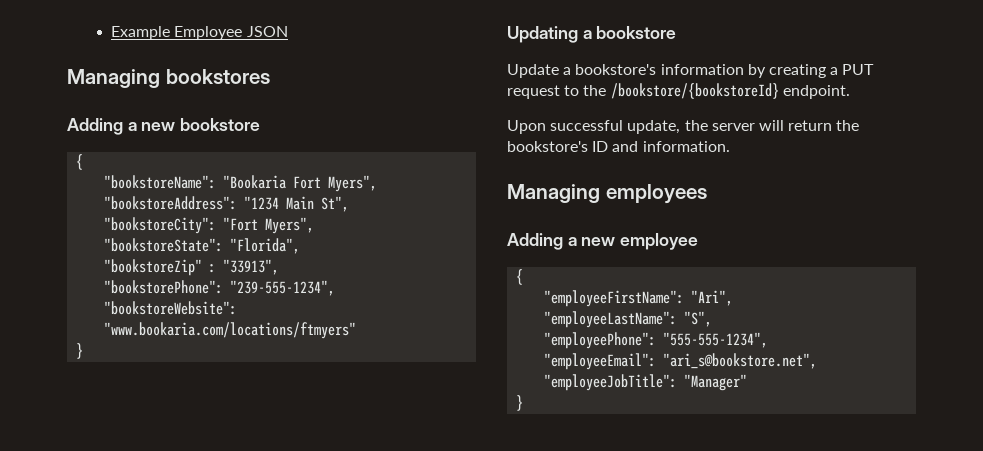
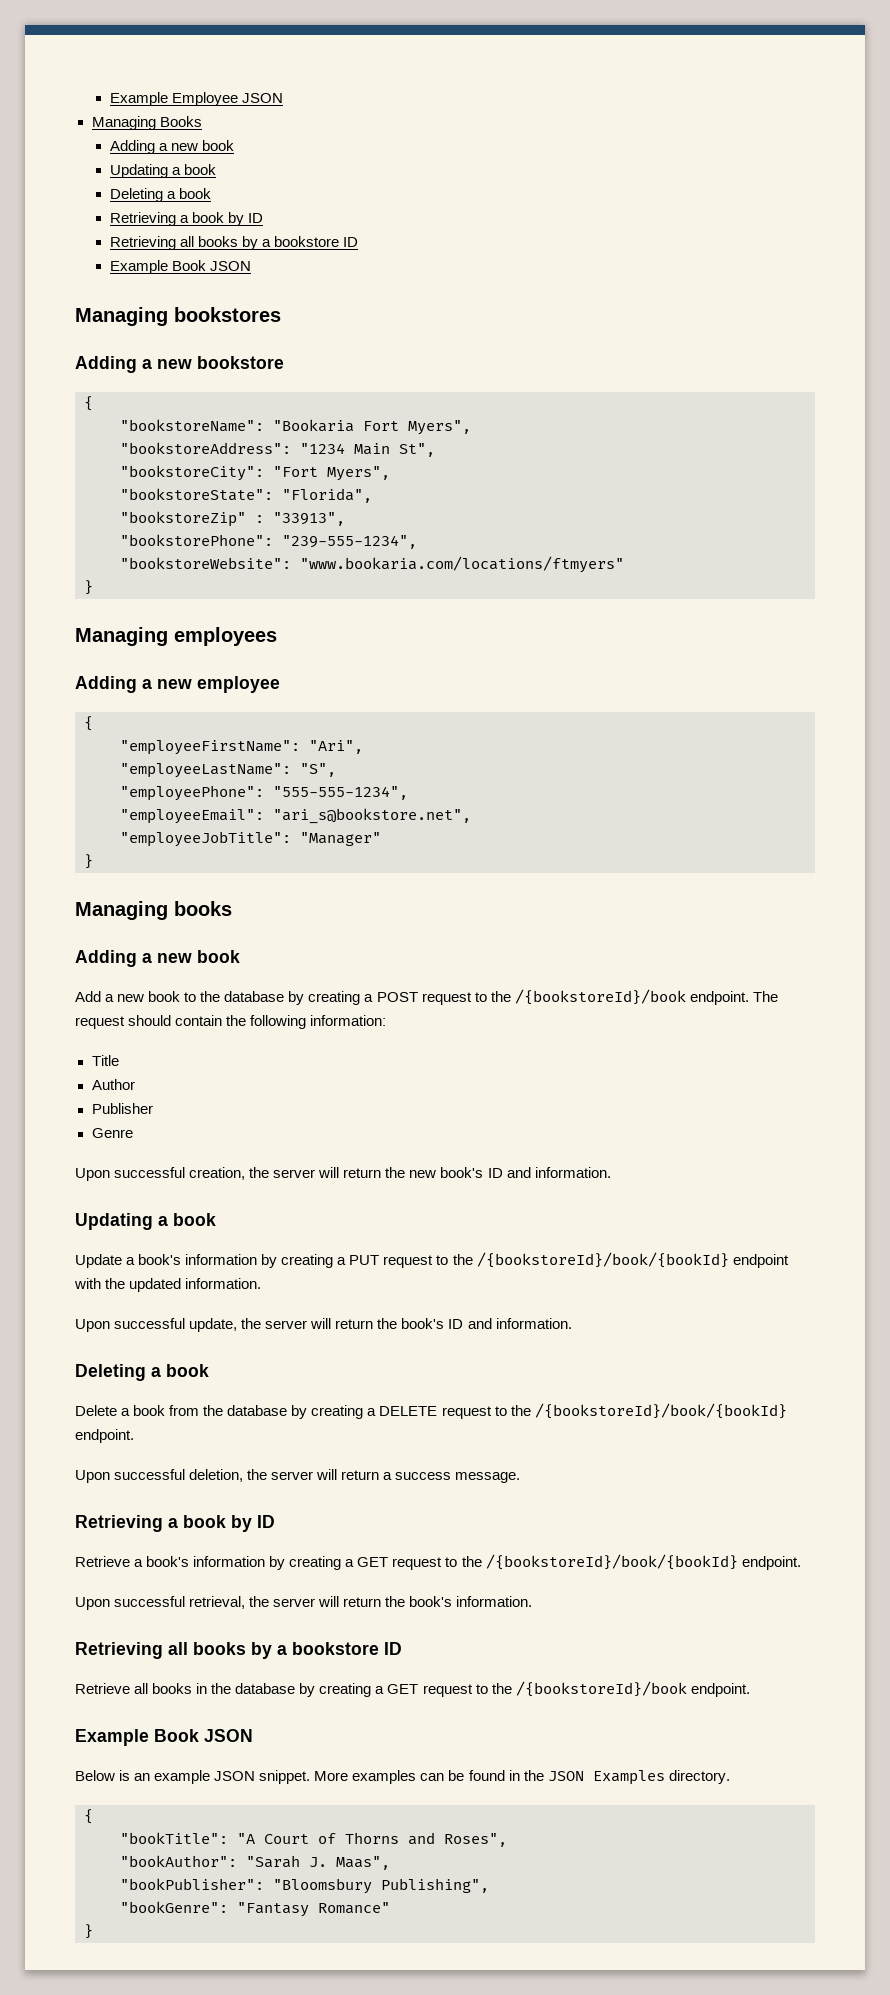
+ Managing Books
+ Adding a new book
+ Updating a book
+ Deleting a book
+ Retrieving a book by ID
+ Retrieving all books by a bookstore ID
+ Example Book JSON
- Updating a bookstore
- Update a bookstore's information by creating a PUT request to the /bookstore/{bookstoreId} endpoint.
- Upon successful update, the server will return the bookstore's ID and information.
+ Managing books
+ Adding a new book
+ Add a new book to the database by creating a POST request to the /{bookstoreId}/book endpoint. The request should contain the following information:
+ Title
+ Author
+ Publisher
+ Genre
+ Upon successful creation, the server will return the new book's ID and information.
+ Updating a book
+ Update a book's information by creating a PUT request to the /{bookstoreId}/book/{bookId} endpoint with the updated information.
+ Upon successful update, the server will return the book's ID and information.
+ Deleting a book
+ Delete a book from the database by creating a DELETE request to the /{bookstoreId}/book/{bookId} endpoint.
+ Upon successful deletion, the server will return a success message.
+ Retrieving a book by ID
+ Retrieve a book's information by creating a GET request to the /{bookstoreId}/book/{bookId} endpoint.
+ Upon successful retrieval, the server will return the book's information.
+ Retrieving all books by a bookstore ID
+ Retrieve all books in the database by creating a GET request to the /{bookstoreId}/book endpoint.
+ Example Book JSON
+ Below is an example JSON snippet. More examples can be found in the JSON Examples directory.
+ {
+ "bookTitle": "A Court of Thorns and Roses",
+ "bookAuthor": "Sarah J. Maas",
+ "bookPublisher": "Bloomsbury Publishing",
+ "bookGenre": "Fantasy Romance"
+ }

